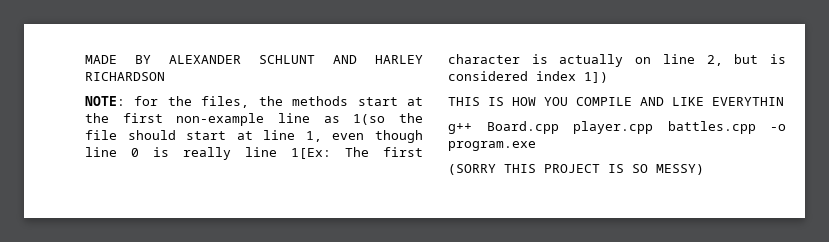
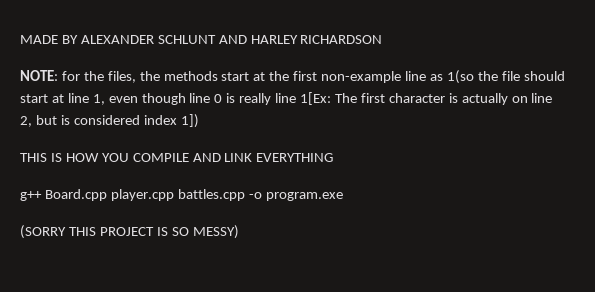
- THIS IS HOW YOU COMPILE AND LIKE EVERYTHIN
+ THIS IS HOW YOU COMPILE AND LINK EVERYTHING

